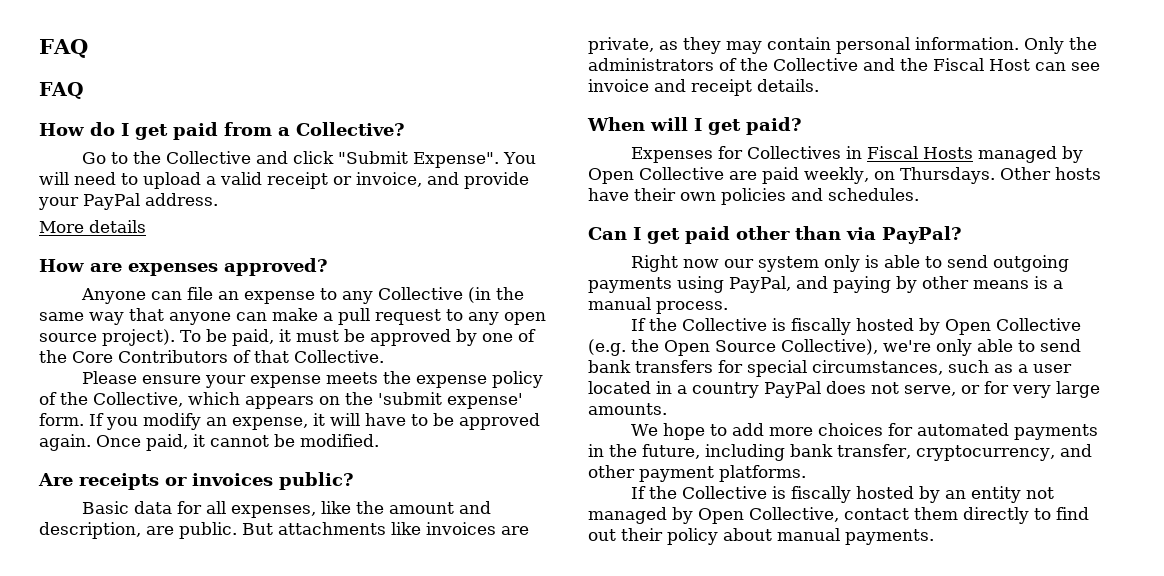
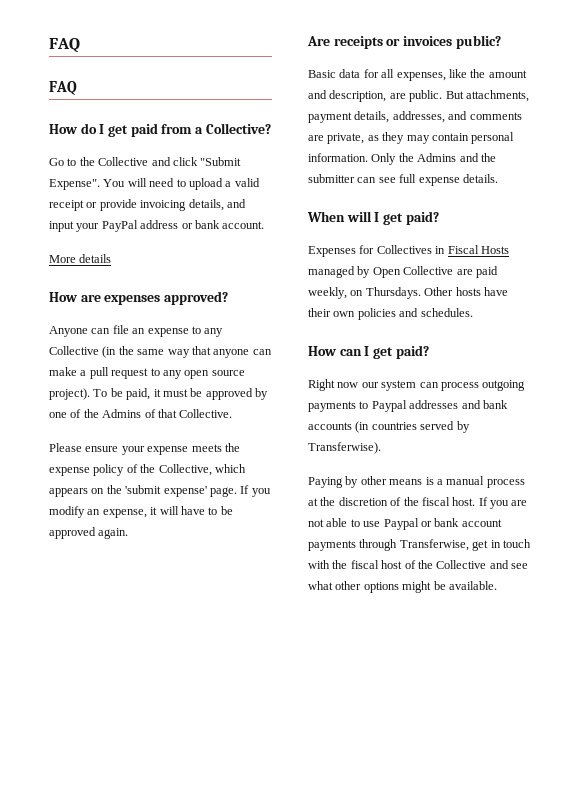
- You will need to upload a valid receipt or invoice, and provide your PayPal address.
+ You will need to upload a valid receipt or provide invoicing details, and input your PayPal address or bank account.
- To be paid, it must be approved by one of the Core Contributors of that Collective.
+ To be paid, it must be approved by one of the Admins of that Collective.
- Please ensure your expense meets the expense policy of the Collective, which appears on the 'submit expense' form.
+ Please ensure your expense meets the expense policy of the Collective, which appears on the 'submit expense' page.
- Once paid, it cannot be modified.
- But attachments like invoices are private, as they may contain personal information.
+ But attachments, payment details, addresses, and comments are private, as they may contain personal information.
- Only the administrators of the Collective and the Fiscal Host can see invoice and receipt details.
+ Only the Admins and the submitter can see full expense details.
- Can I get paid other than via PayPal?
- Right now our system only is able to send outgoing payments using PayPal, and paying by other means is a manual process.
- If the Collective is fiscally hosted by Open Collective (e.g. the Open Source Collective), we're only able to send bank transfers for special circumstances, such as a user located in a country PayPal does not serve, or for very large amounts.
- We hope to add more choices for automated payments in the future, including bank transfer, cryptocurrency, and other payment platforms.
- If the Collective is fiscally hosted by an entity not managed by Open Collective, contact them directly to find out their policy about manual payments.
+ How can I get paid?
+ Right now our system can process outgoing payments to Paypal addresses and bank accounts (in countries served by Transferwise).
+ Paying by other means is a manual process at the discretion of the fiscal host. If you are not able to use Paypal or bank account payments through Transferwise, get in touch with the fiscal host of the Collective and see what other options might be available.

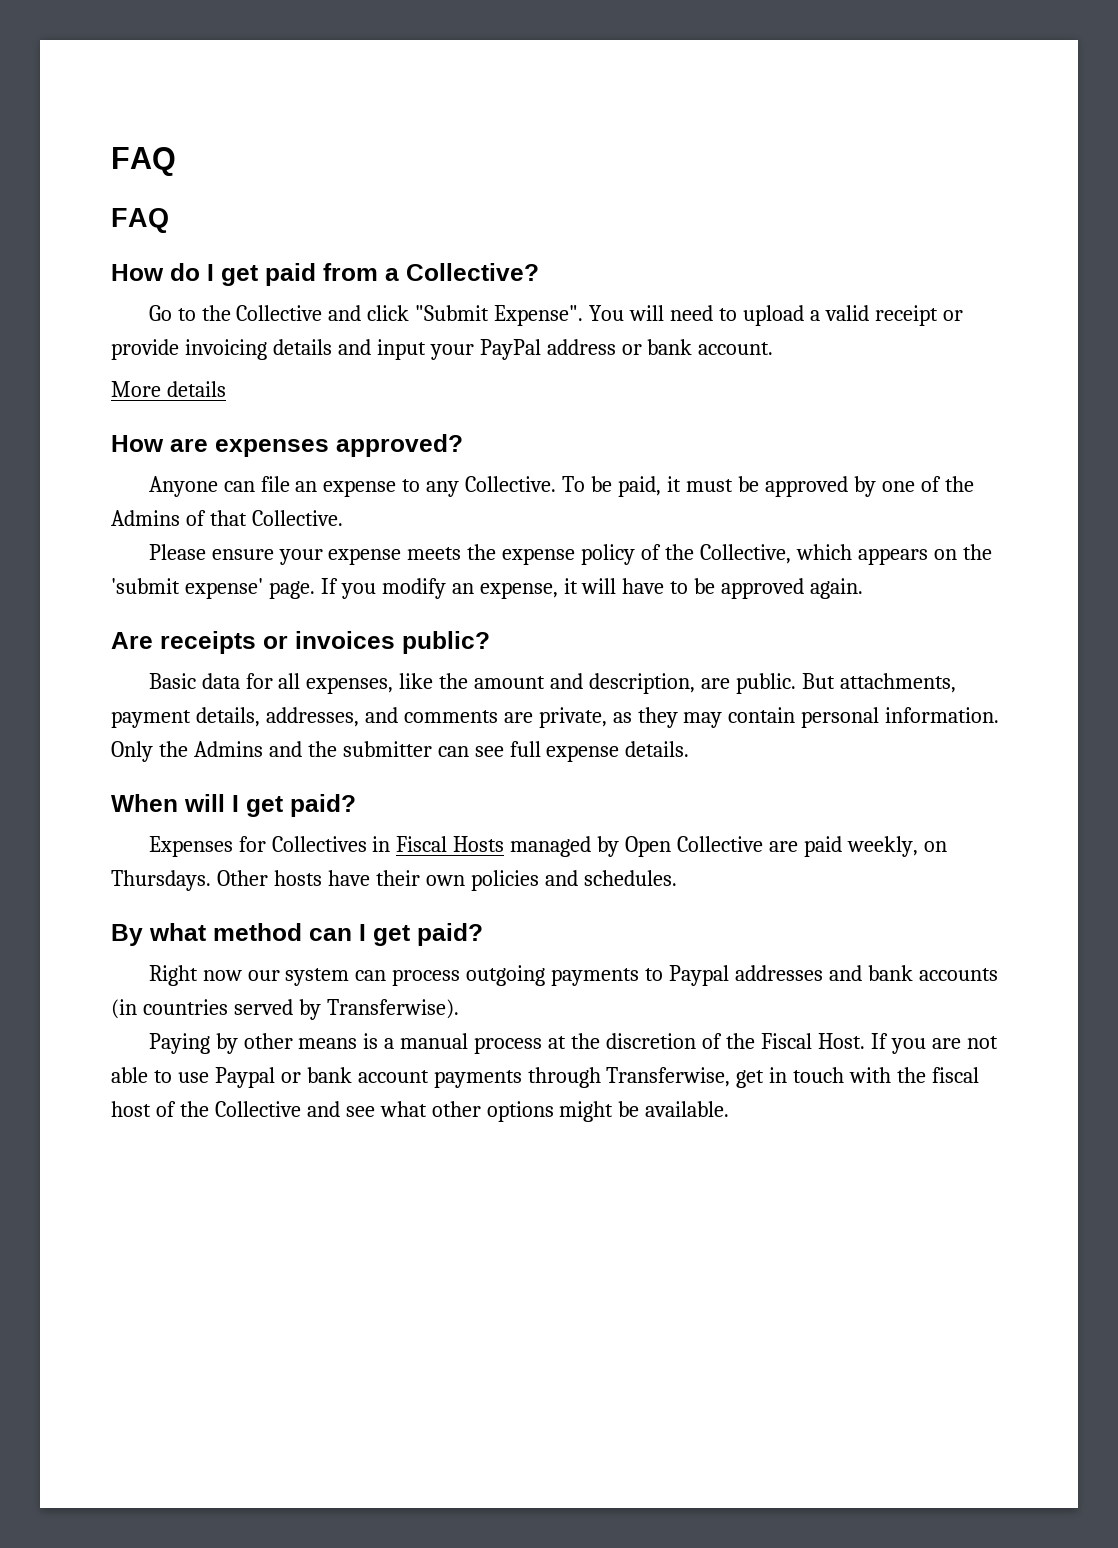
- You will need to upload a valid receipt or provide invoicing details, and input your PayPal address or bank account.
+ You will need to upload a valid receipt or provide invoicing details and input your PayPal address or bank account.
- Anyone can file an expense to any Collective (in the same way that anyone can make a pull request to any open source project).
+ Anyone can file an expense to any Collective.
- How can I get paid?
+ By what method can I get paid?
- Paying by other means is a manual process at the discretion of the fiscal host.
+ Paying by other means is a manual process at the discretion of the Fiscal Host.

